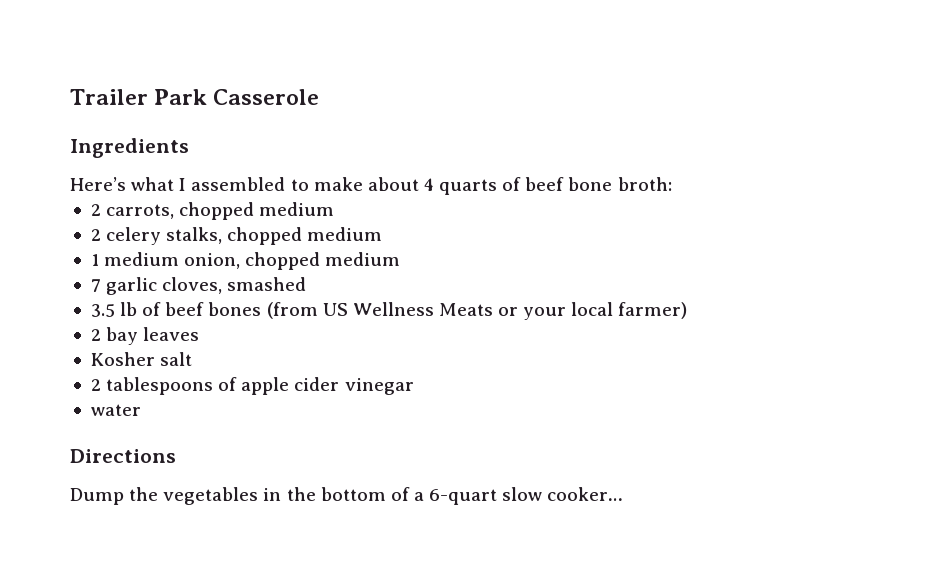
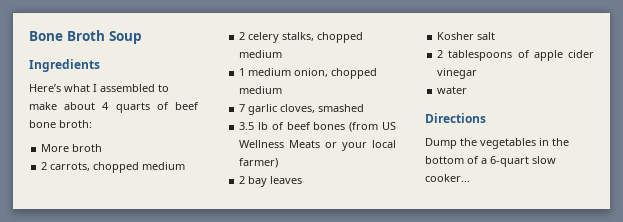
- Trailer Park Casserole
+ Bone Broth Soup
+ More broth

